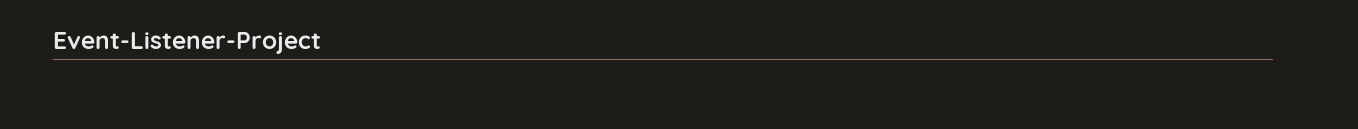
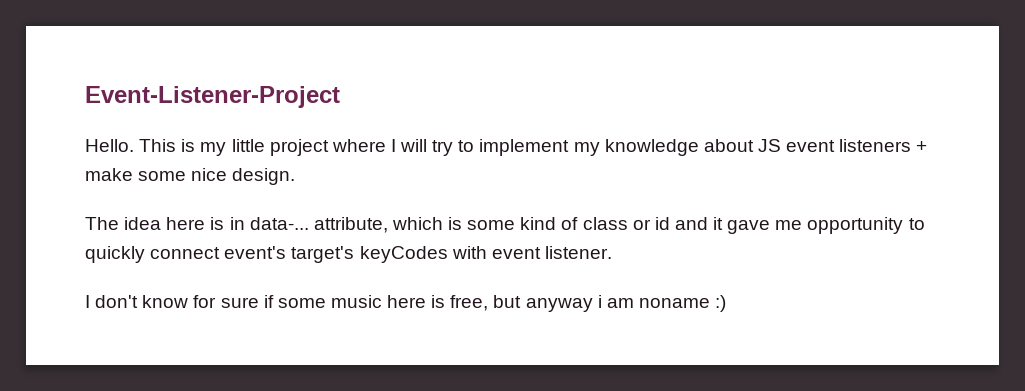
+ Hello. This is my little project where I will try to implement my knowledge about JS event listeners + make some nice design.
+ The idea here is in data-... attribute, which is some kind of class or id and it gave me opportunity to quickly connect event's target's keyCodes with event listener.
+ I don't know for sure if some music here is free, but anyway i am noname :)

